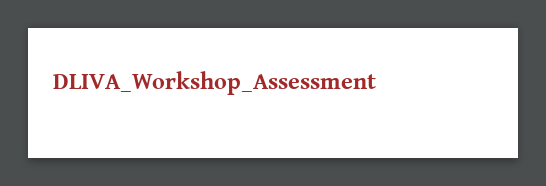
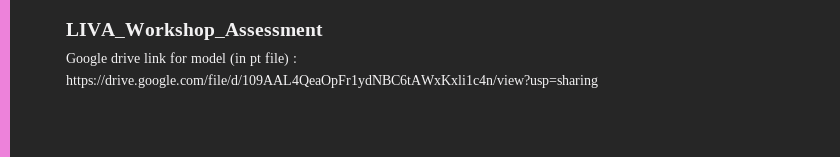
- DLIVA_Workshop_Assessment
+ LIVA_Workshop_Assessment
+ Google drive link for model (in pt file) : https://drive.google.com/file/d/109AAL4QeaOpFr1ydNBC6tAWxKxli1c4n/view?usp=sharing

